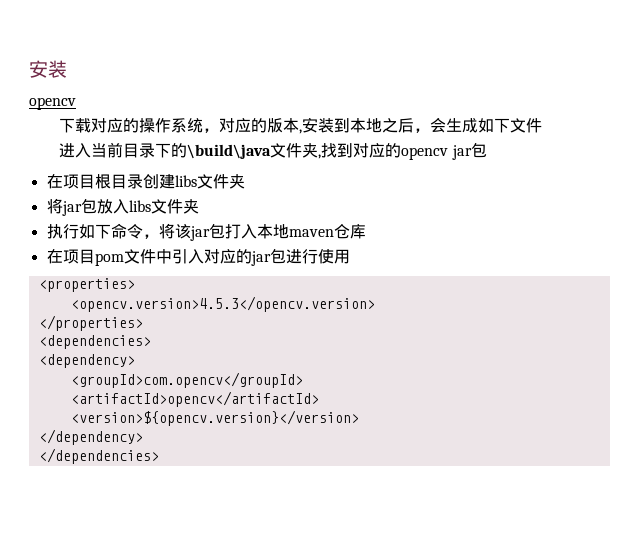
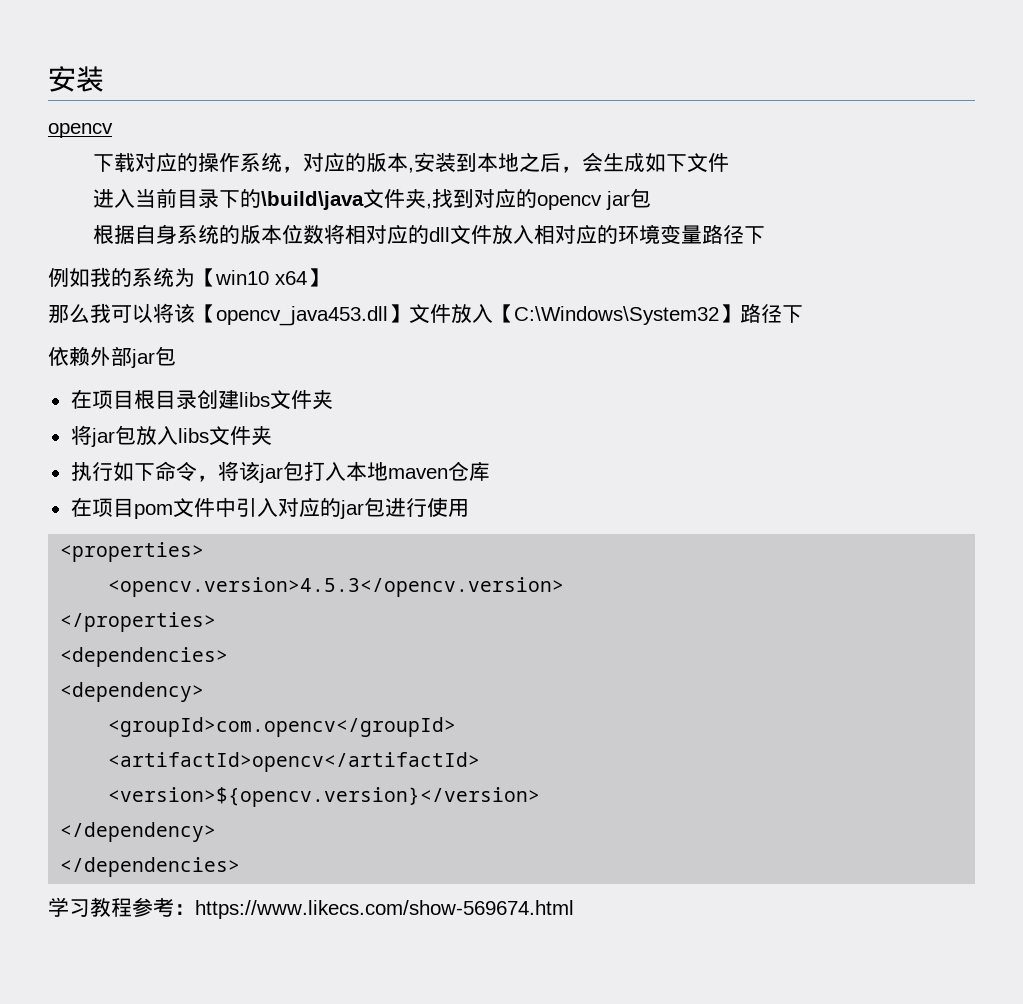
+ 根据自身系统的版本位数将相对应的dll文件放入相对应的环境变量路径下
+ 例如我的系统为【win10 x64】
+ 那么我可以将该【opencv_java453.dll】文件放入【C:\Windows\System32】路径下
+ 依赖外部jar包
+ 学习教程参考：https://www.likecs.com/show-569674.html

